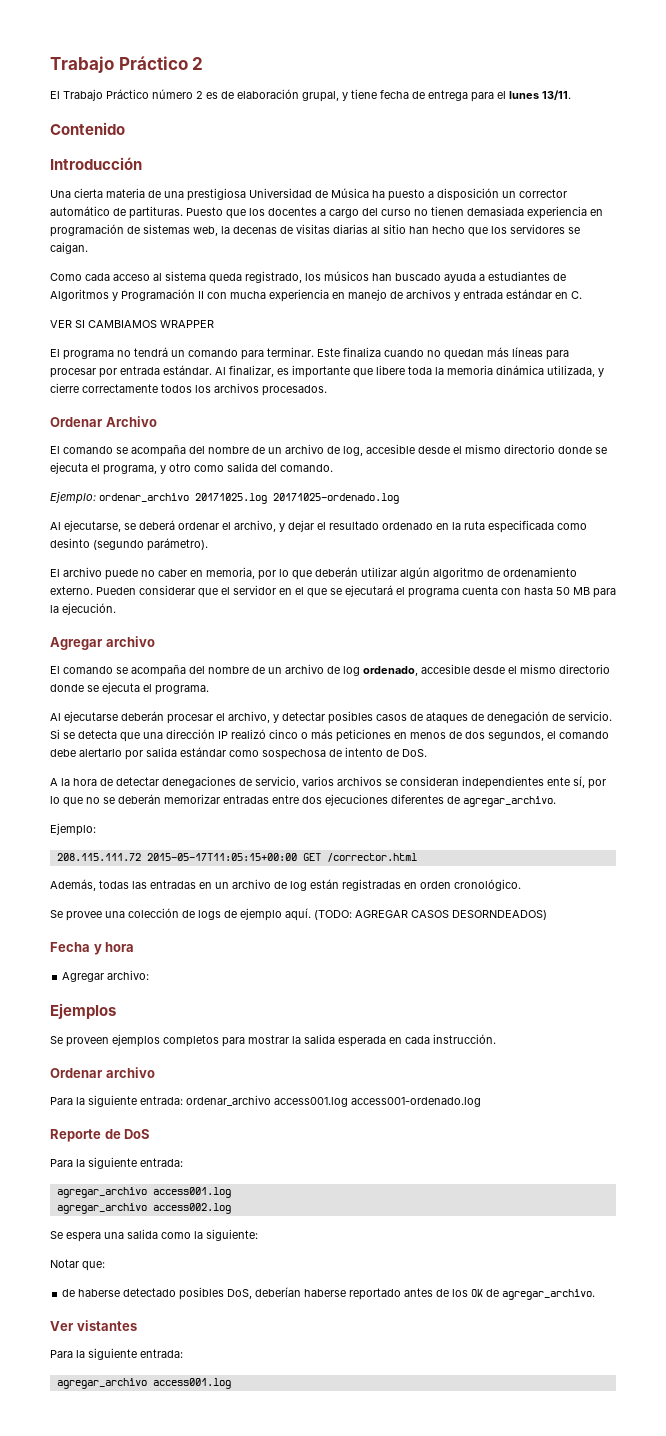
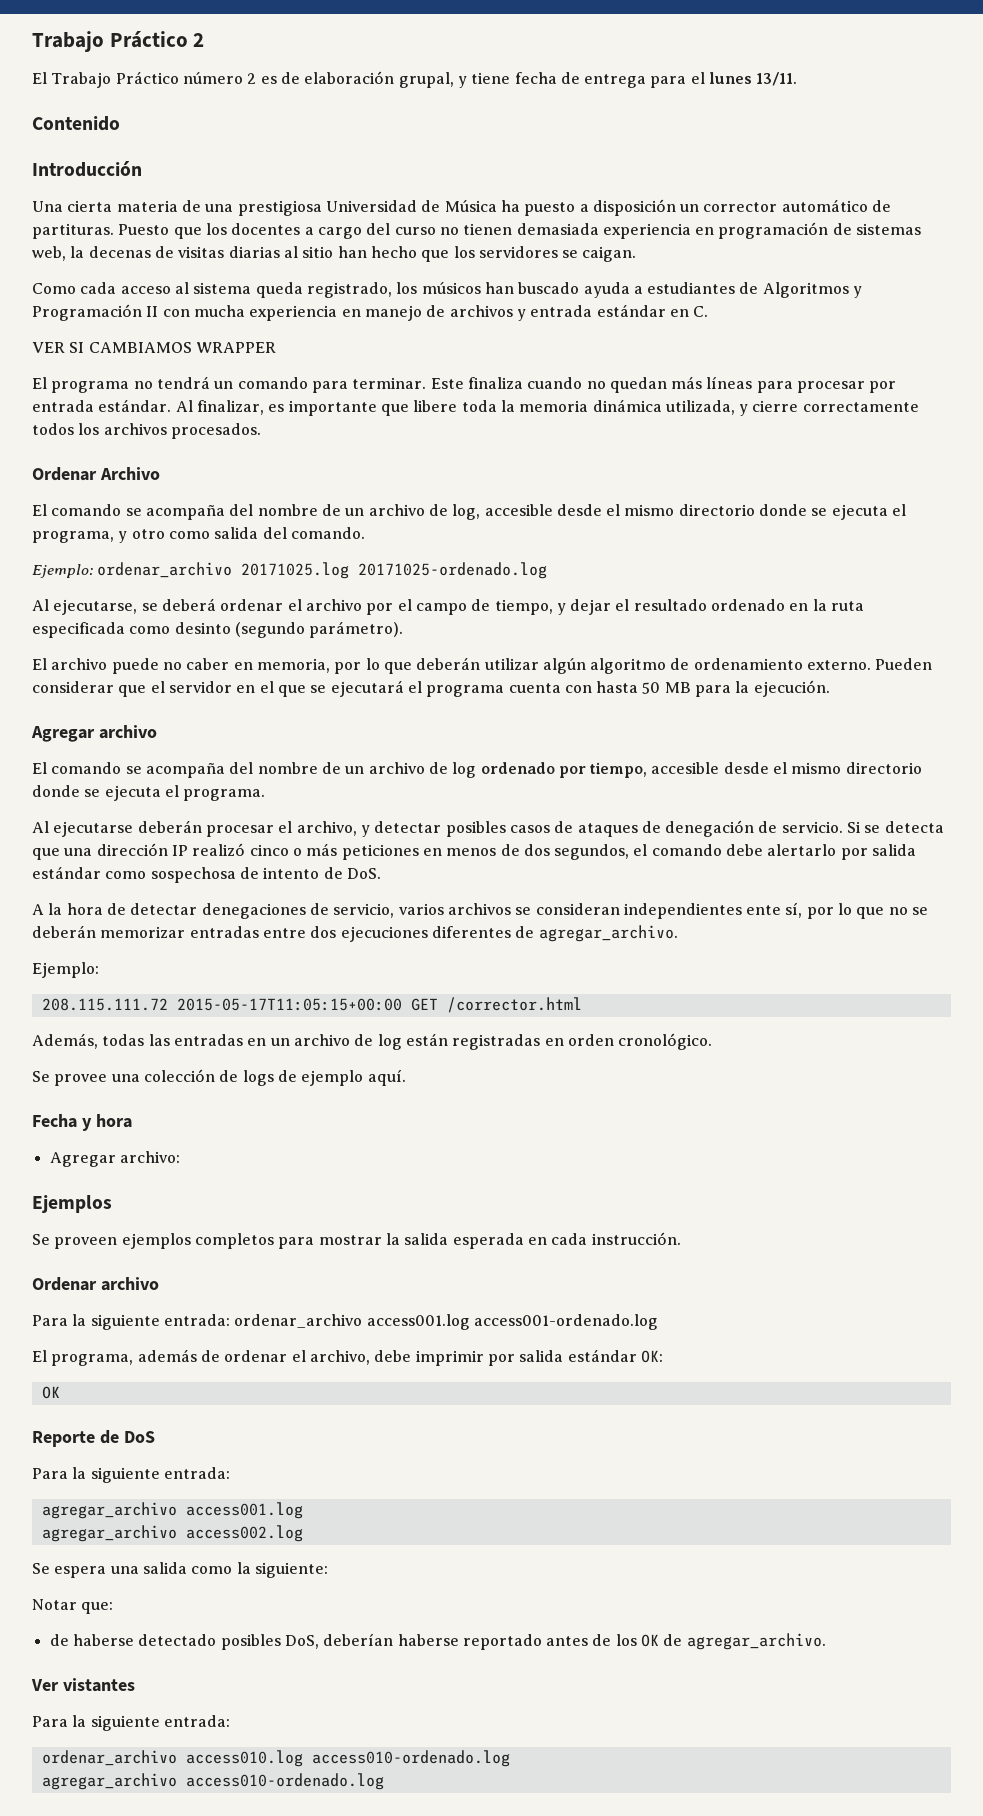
- Al ejecutarse, se deberá ordenar el archivo, y dejar el resultado ordenado en la ruta especificada como desinto (segundo parámetro).
+ Al ejecutarse, se deberá ordenar el archivo por el campo de tiempo, y dejar el resultado ordenado en la ruta especificada como desinto (segundo parámetro).
- El comando se acompaña del nombre de un archivo de log ordenado, accesible desde el mismo directorio donde se ejecuta el programa.
+ El comando se acompaña del nombre de un archivo de log ordenado por tiempo, accesible desde el mismo directorio donde se ejecuta el programa.
- (TODO: AGREGAR CASOS DESORNDEADOS)
+ El programa, además de ordenar el archivo, debe imprimir por salida estándar OK:
+ OK
  Ver vistantes
  Para la siguiente entrada:
- agregar_archivo access001.log
+ ordenar_archivo access010.log access010-ordenado.log
+ agregar_archivo access010-ordenado.log

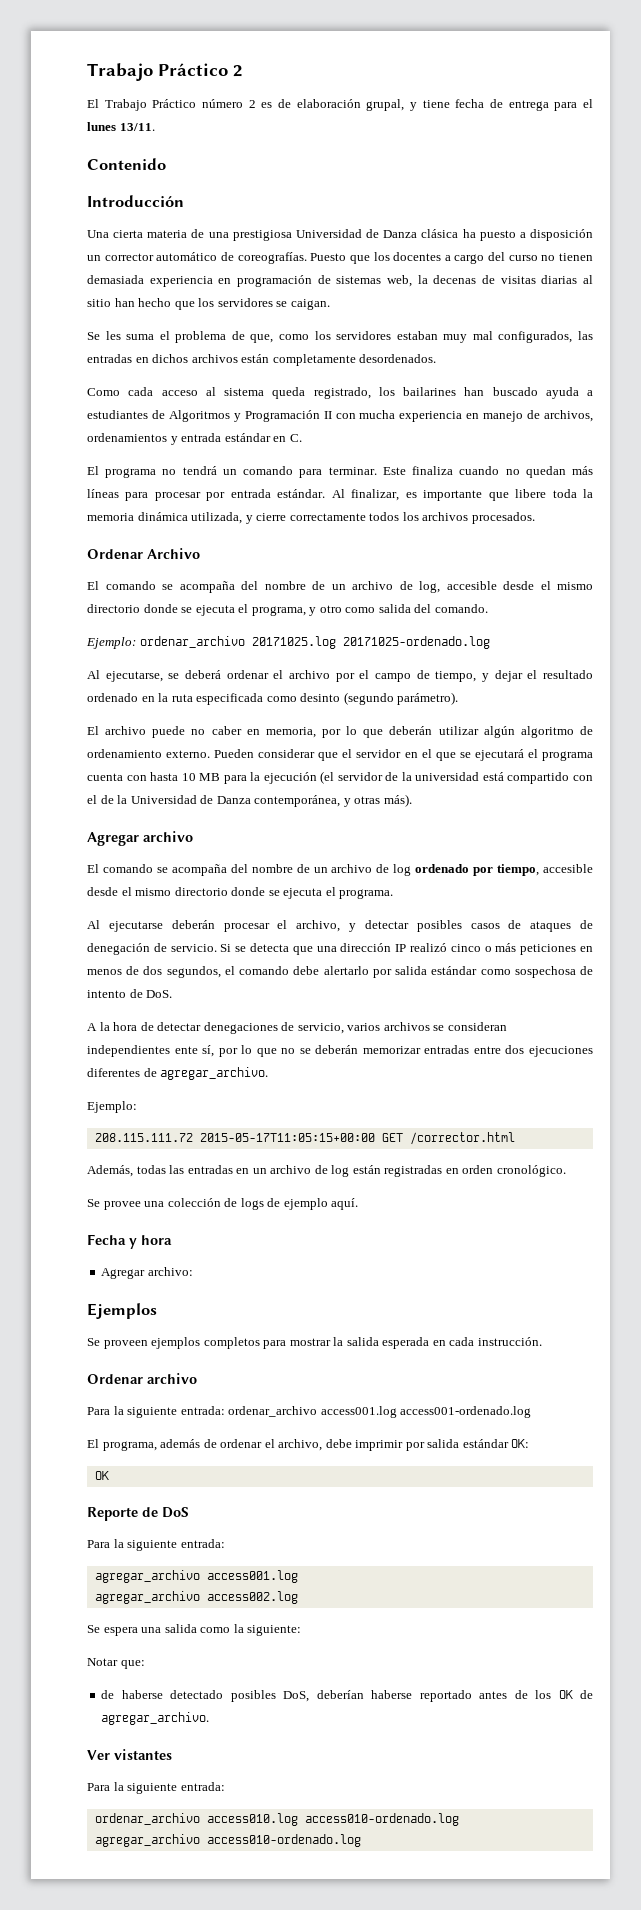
- Una cierta materia de una prestigiosa Universidad de Música ha puesto a disposición un corrector automático de partituras.
+ Una cierta materia de una prestigiosa Universidad de Danza clásica ha puesto a disposición un corrector automático de coreografías.
+ Se les suma el problema de que, como los servidores estaban muy mal configurados, las entradas en dichos archivos están completamente desordenados.
- Como cada acceso al sistema queda registrado, los músicos han buscado ayuda a estudiantes de Algoritmos y Programación II con mucha experiencia en manejo de archivos y entrada estándar en C.
+ Como cada acceso al sistema queda registrado, los bailarines han buscado ayuda a estudiantes de Algoritmos y Programación II con mucha experiencia en manejo de archivos, ordenamientos y entrada estándar en C.
- VER SI CAMBIAMOS WRAPPER
- Pueden considerar que el servidor en el que se ejecutará el programa cuenta con hasta 50 MB para la ejecución.
+ Pueden considerar que el servidor en el que se ejecutará el programa cuenta con hasta 10 MB para la ejecución (el servidor de la universidad está compartido con el de la Universidad de Danza contemporánea, y otras más).

